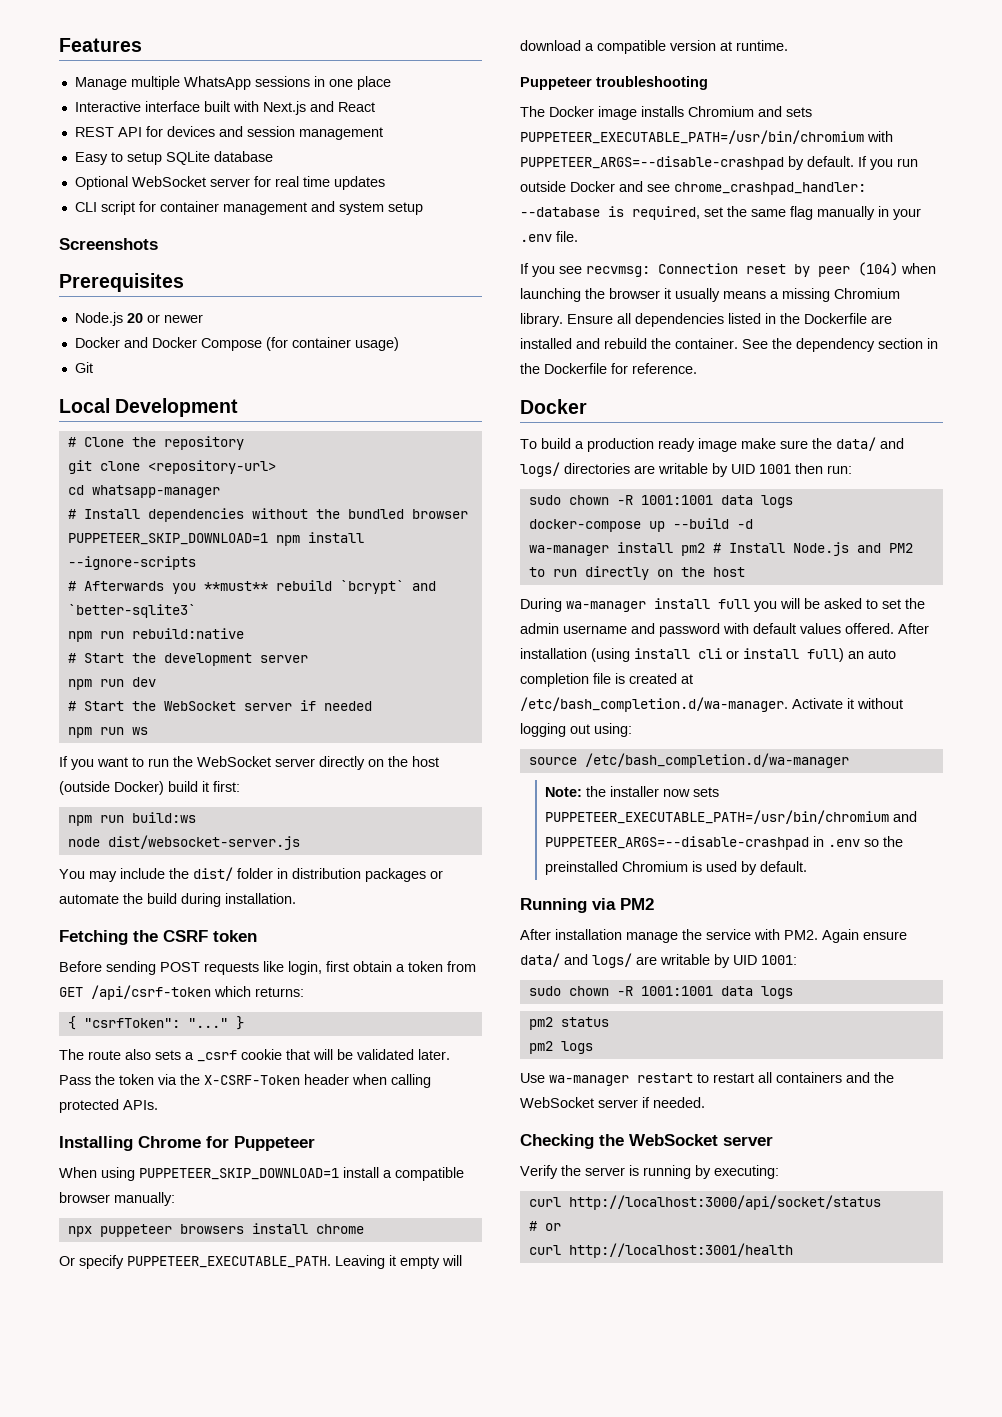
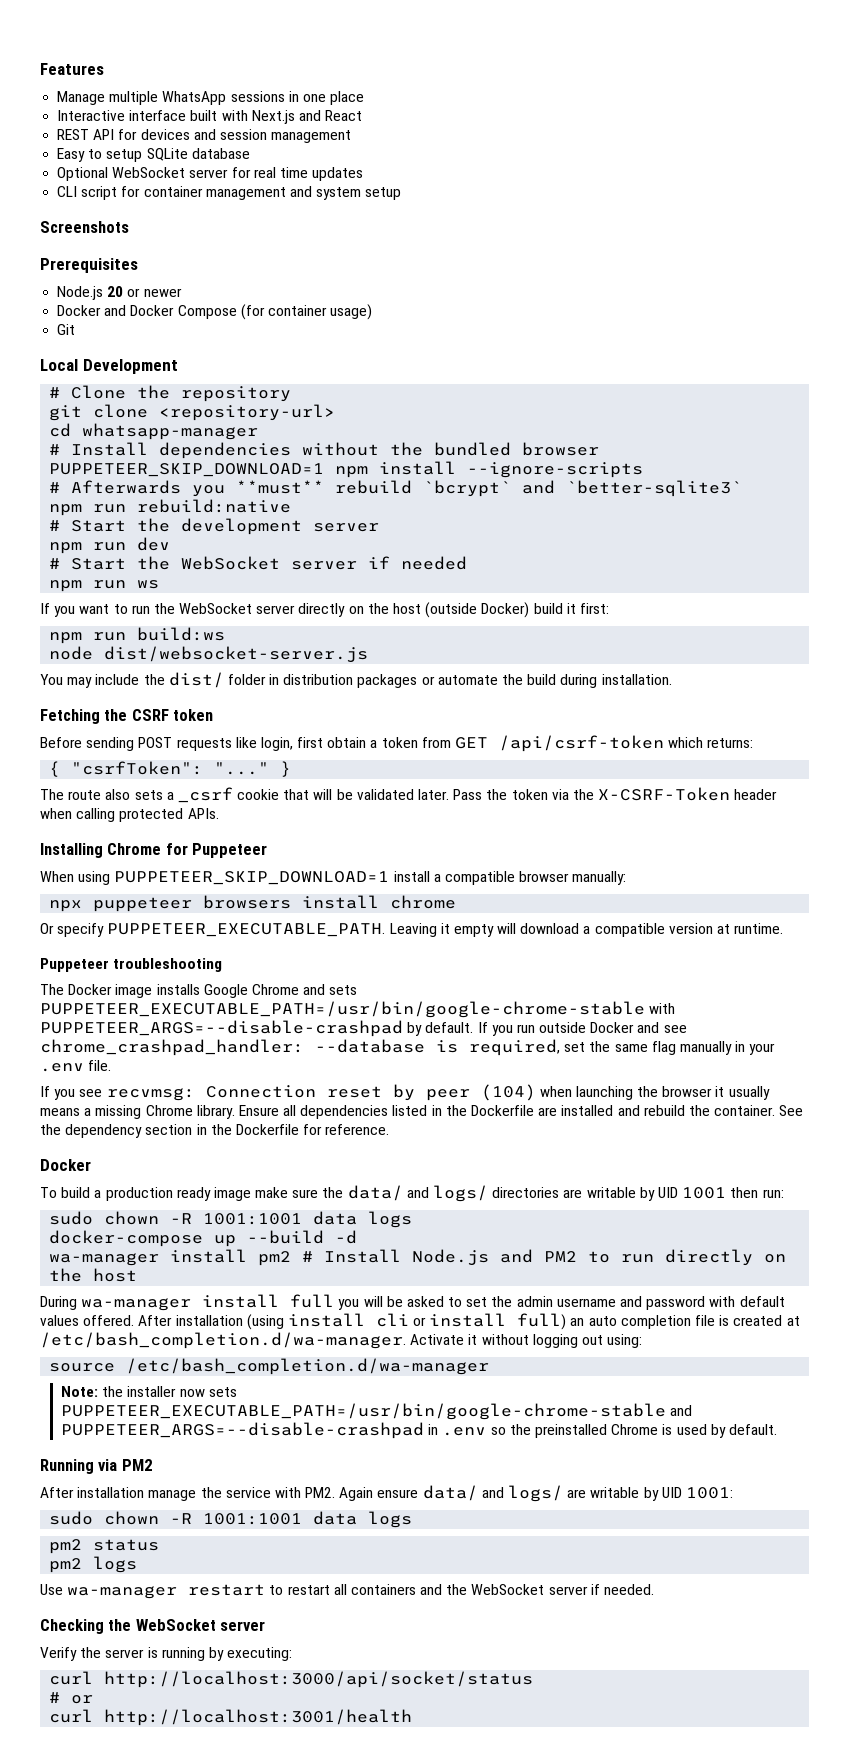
- The Docker image installs Chromium and sets PUPPETEER_EXECUTABLE_PATH=/usr/bin/chromium with PUPPETEER_ARGS=--disable-crashpad by default.
+ The Docker image installs Google Chrome and sets PUPPETEER_EXECUTABLE_PATH=/usr/bin/google-chrome-stable with PUPPETEER_ARGS=--disable-crashpad by default.
- If you see recvmsg: Connection reset by peer (104) when launching the browser it usually means a missing Chromium library.
+ If you see recvmsg: Connection reset by peer (104) when launching the browser it usually means a missing Chrome library.
- Note: the installer now sets PUPPETEER_EXECUTABLE_PATH=/usr/bin/chromium and PUPPETEER_ARGS=--disable-crashpad in .env so the preinstalled Chromium is used by default.
+ Note: the installer now sets PUPPETEER_EXECUTABLE_PATH=/usr/bin/google-chrome-stable and PUPPETEER_ARGS=--disable-crashpad in .env so the preinstalled Chrome is used by default.

